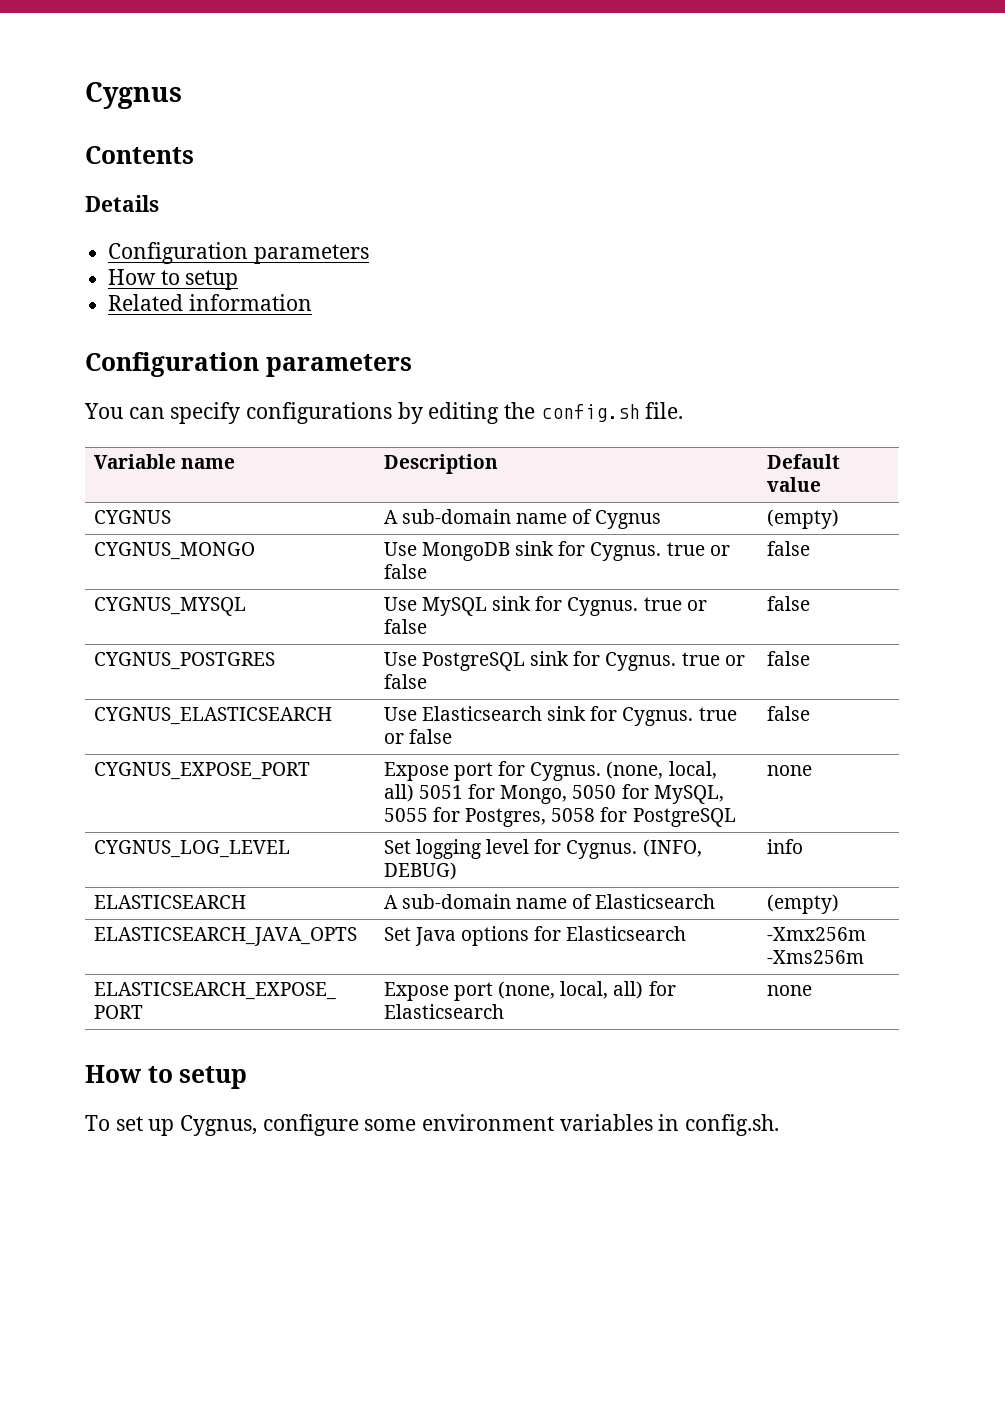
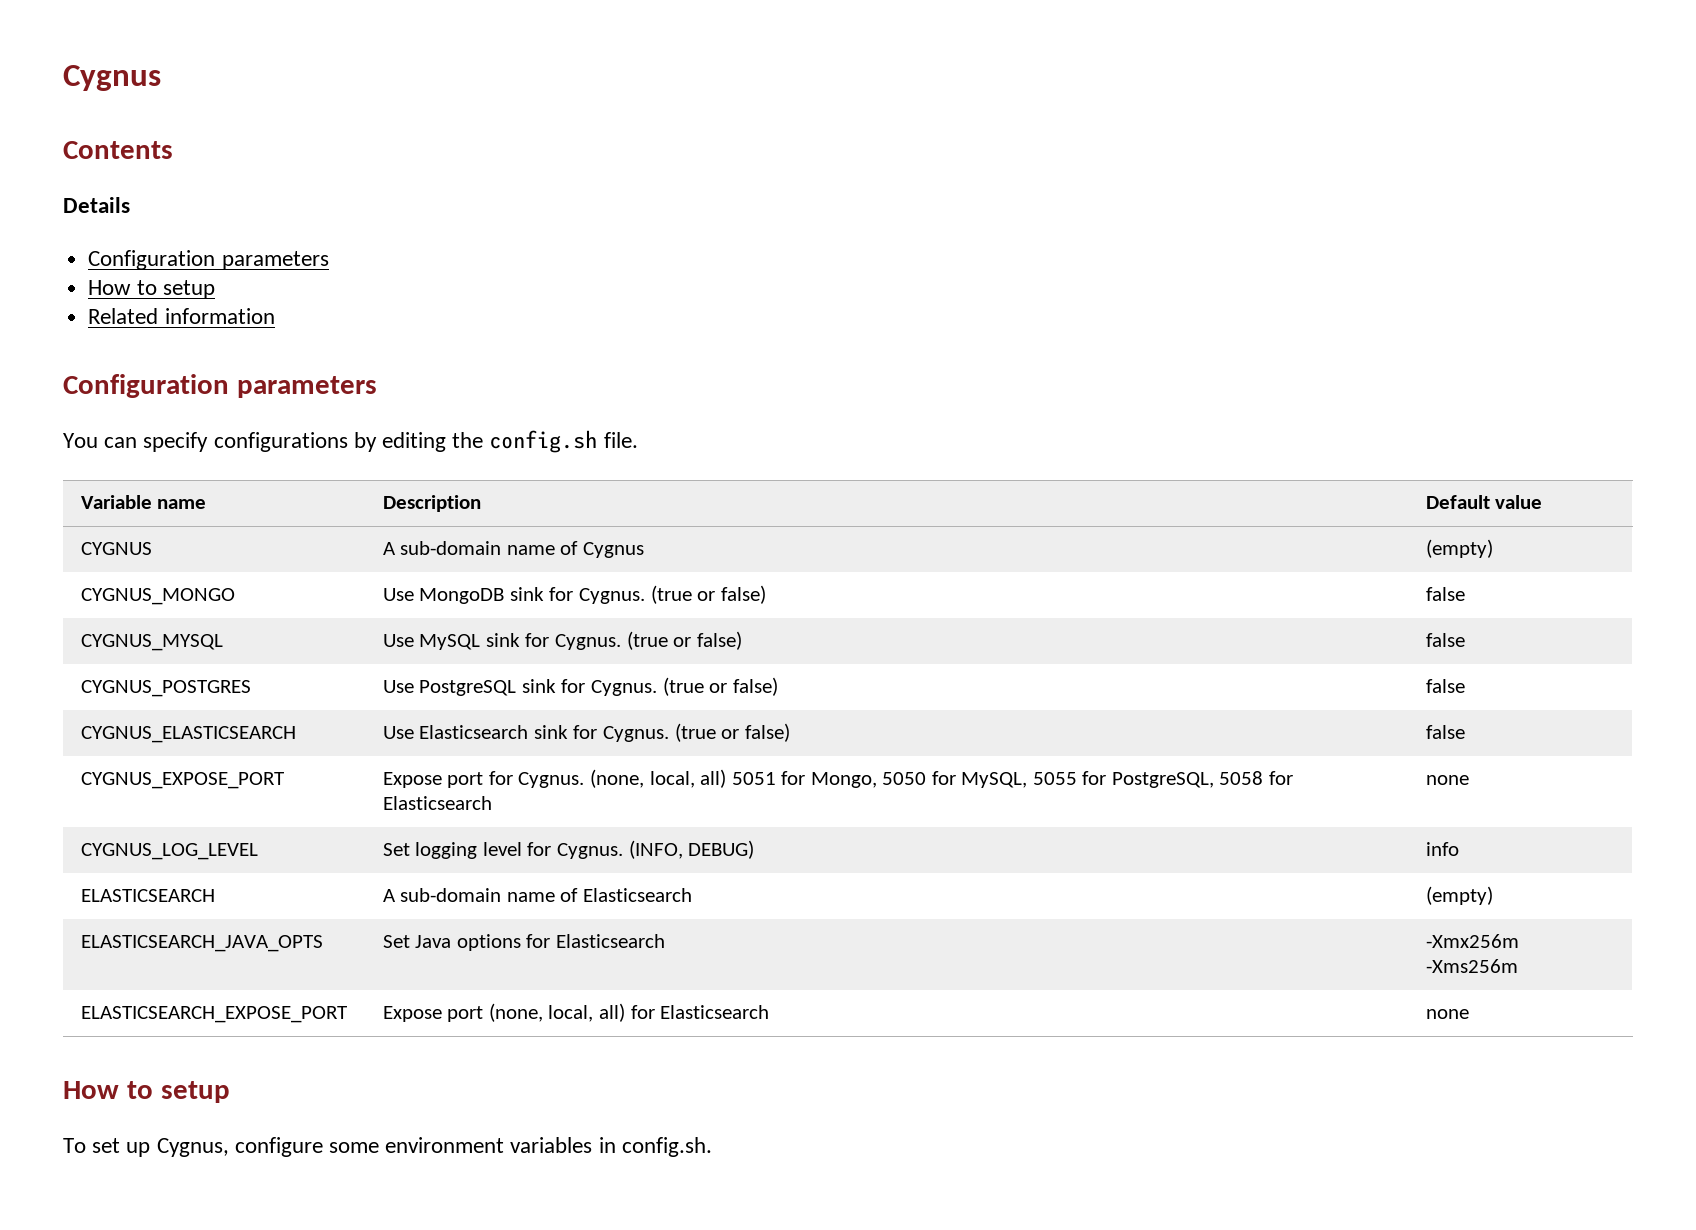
- CYGNUS_MONGO | Use MongoDB sink for Cygnus. true or false | false
+ CYGNUS_MONGO | Use MongoDB sink for Cygnus. (true or false) | false
- CYGNUS_MYSQL | Use MySQL sink for Cygnus. true or false | false
+ CYGNUS_MYSQL | Use MySQL sink for Cygnus. (true or false) | false
- CYGNUS_POSTGRES | Use PostgreSQL sink for Cygnus. true or false | false
+ CYGNUS_POSTGRES | Use PostgreSQL sink for Cygnus. (true or false) | false
- CYGNUS_ELASTICSEARCH | Use Elasticsearch sink for Cygnus. true or false | false
+ CYGNUS_ELASTICSEARCH | Use Elasticsearch sink for Cygnus. (true or false) | false
- CYGNUS_EXPOSE_PORT | Expose port for Cygnus. (none, local, all) 5051 for Mongo, 5050 for MySQL, 5055 for Postgres, 5058 for PostgreSQL | none
+ CYGNUS_EXPOSE_PORT | Expose port for Cygnus. (none, local, all) 5051 for Mongo, 5050 for MySQL, 5055 for PostgreSQL, 5058 for Elasticsearch | none

